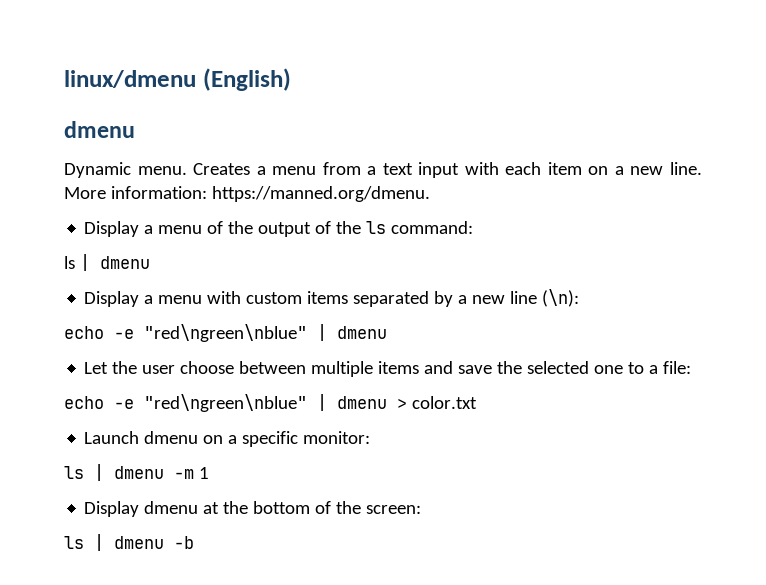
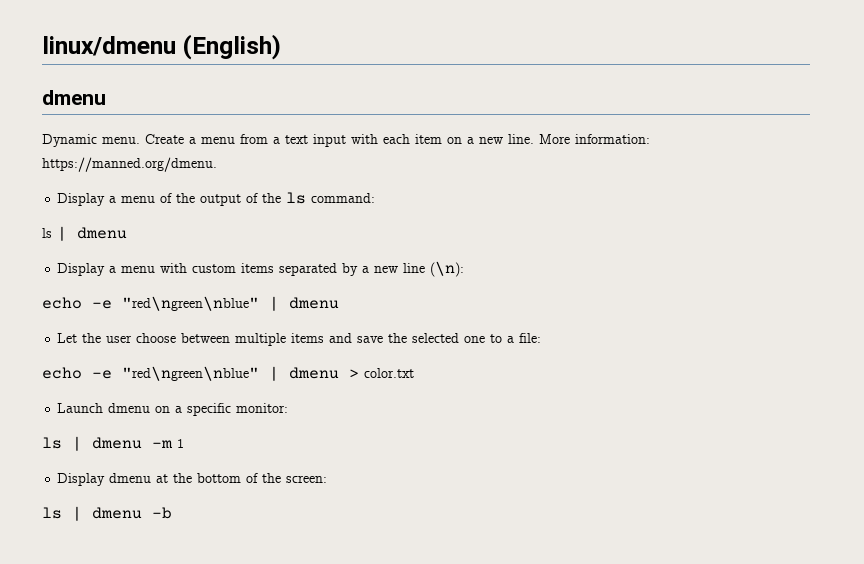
- Creates a menu from a text input with each item on a new line.
+ Create a menu from a text input with each item on a new line.

